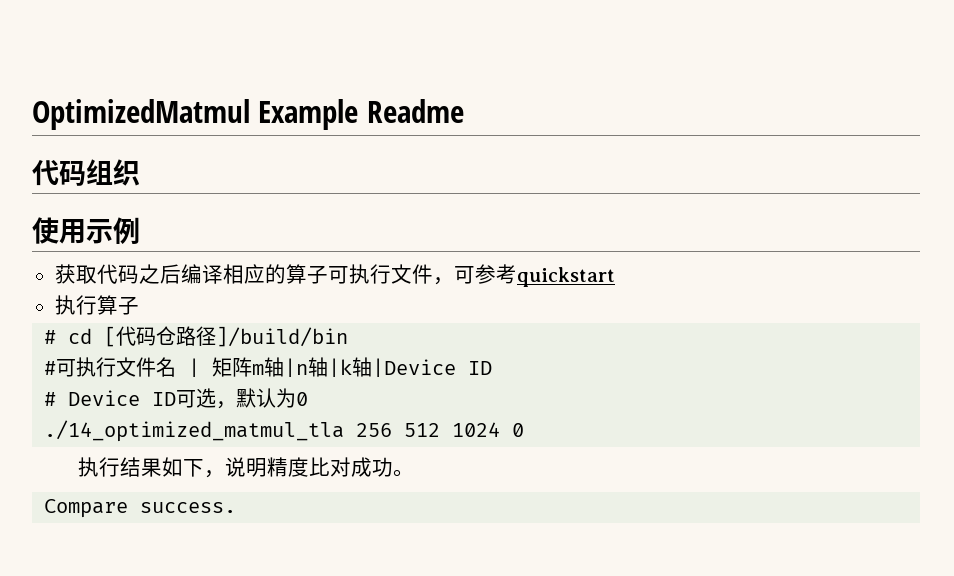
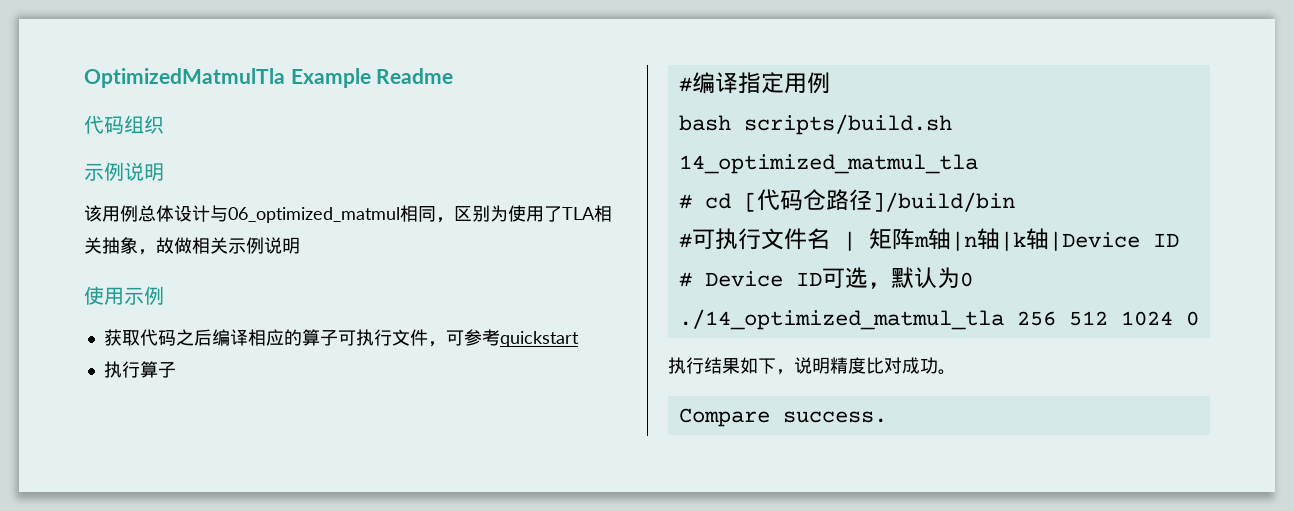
- OptimizedMatmul Example Readme
+ OptimizedMatmulTla Example Readme
  代码组织
+ 示例说明
+ 该用例总体设计与06_optimized_matmul相同，区别为使用了TLA相关抽象，故做相关示例说明
+ #编译指定用例
+ bash scripts/build.sh 14_optimized_matmul_tla

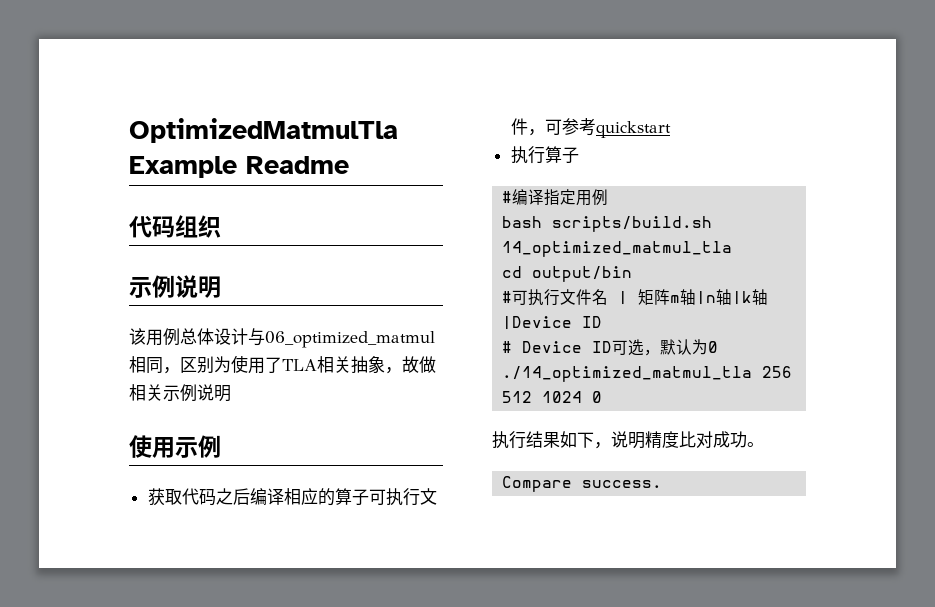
- # cd [代码仓路径]/build/bin
+ cd output/bin

